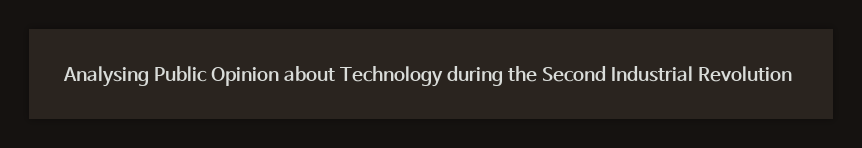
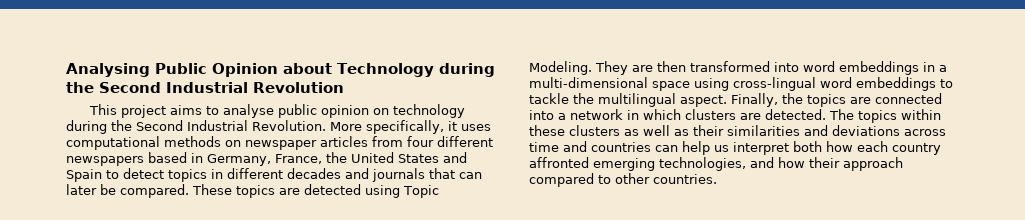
+ This project aims to analyse public opinion on technology during the Second Industrial Revolution. More specifically, it uses computational methods on newspaper articles from four different newspapers based in Germany, France, the United States and Spain to detect topics in different decades and journals that can later be compared. These topics are detected using Topic Modeling. They are then transformed into word embeddings in a multi-dimensional space using cross-lingual word embeddings to tackle the multilingual aspect. Finally, the topics are connected into a network in which clusters are detected. The topics within these clusters as well as their similarities and deviations across time and countries can help us interpret both how each country affronted emerging technologies, and how their approach compared to other countries.

